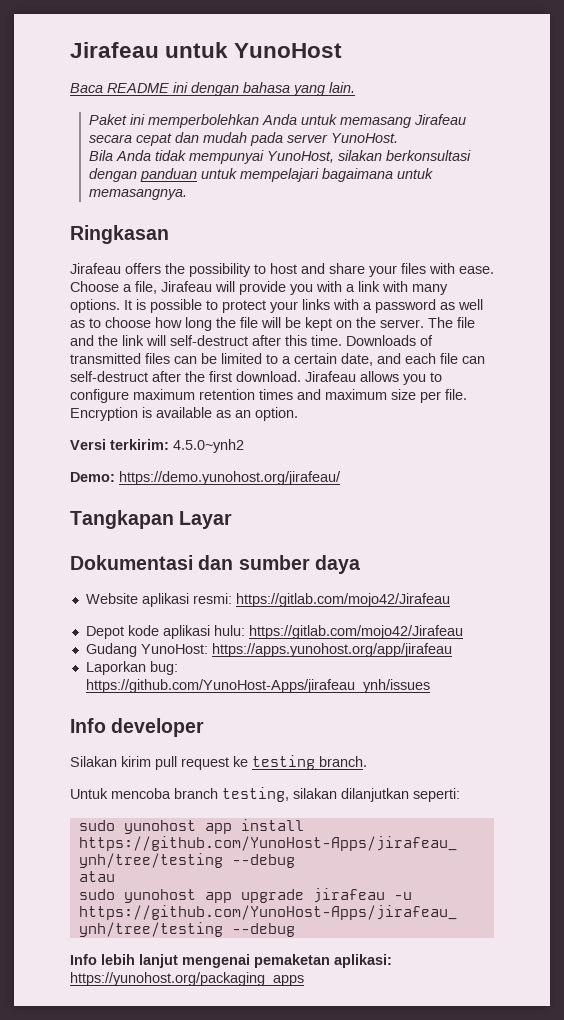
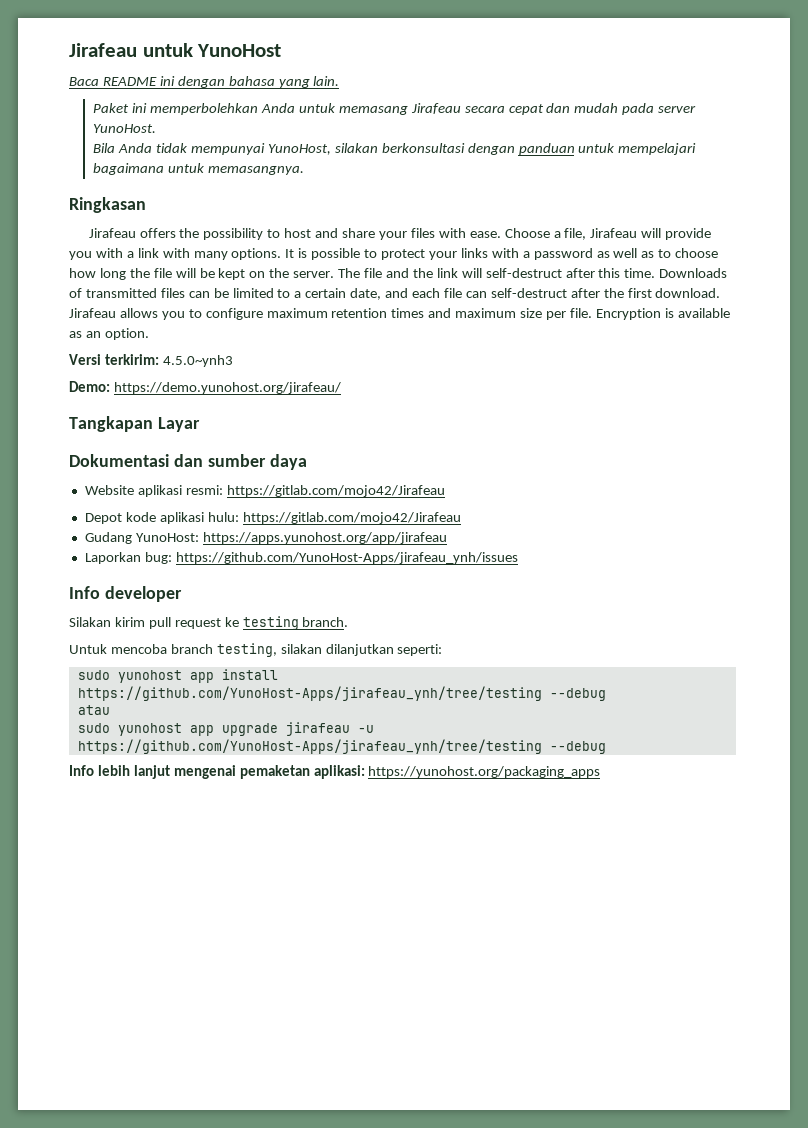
- Versi terkirim: 4.5.0~ynh2
+ Versi terkirim: 4.5.0~ynh3

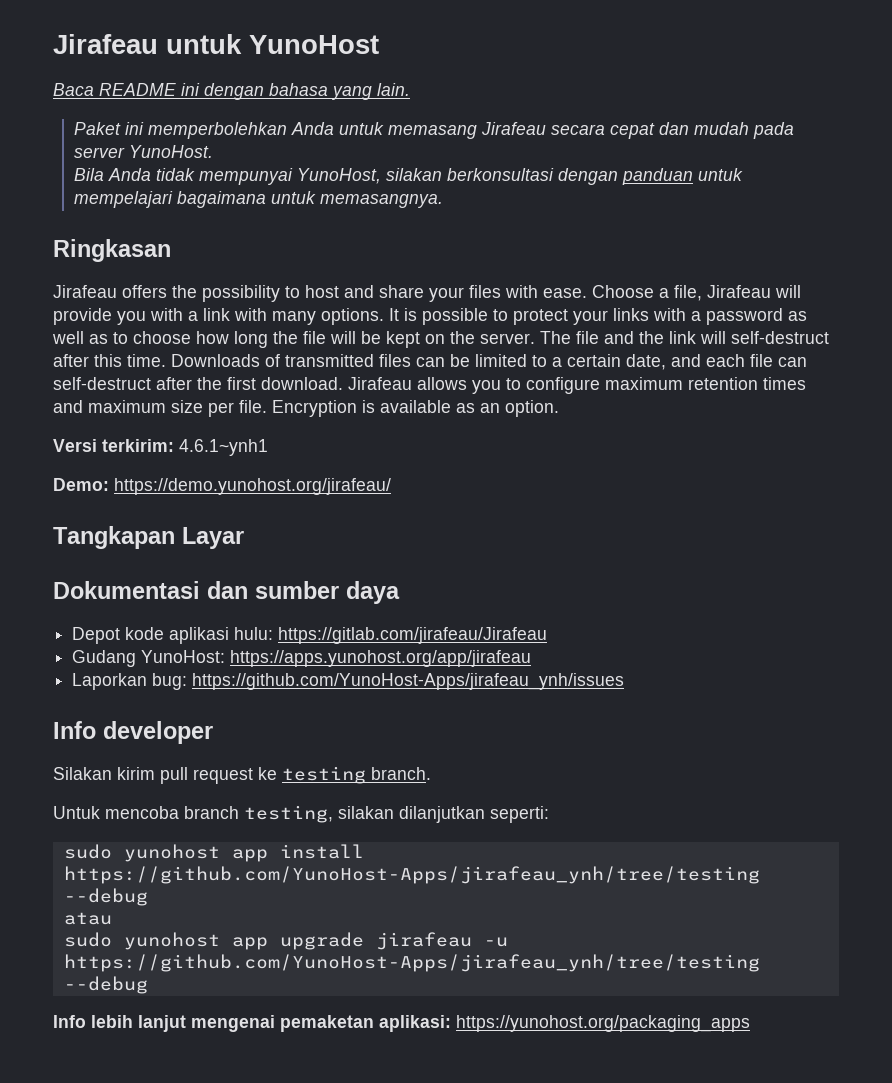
- Versi terkirim: 4.5.0~ynh3
+ Versi terkirim: 4.6.1~ynh1
- Website aplikasi resmi: https://gitlab.com/mojo42/Jirafeau
- Depot kode aplikasi hulu: https://gitlab.com/mojo42/Jirafeau
+ Depot kode aplikasi hulu: https://gitlab.com/jirafeau/Jirafeau

